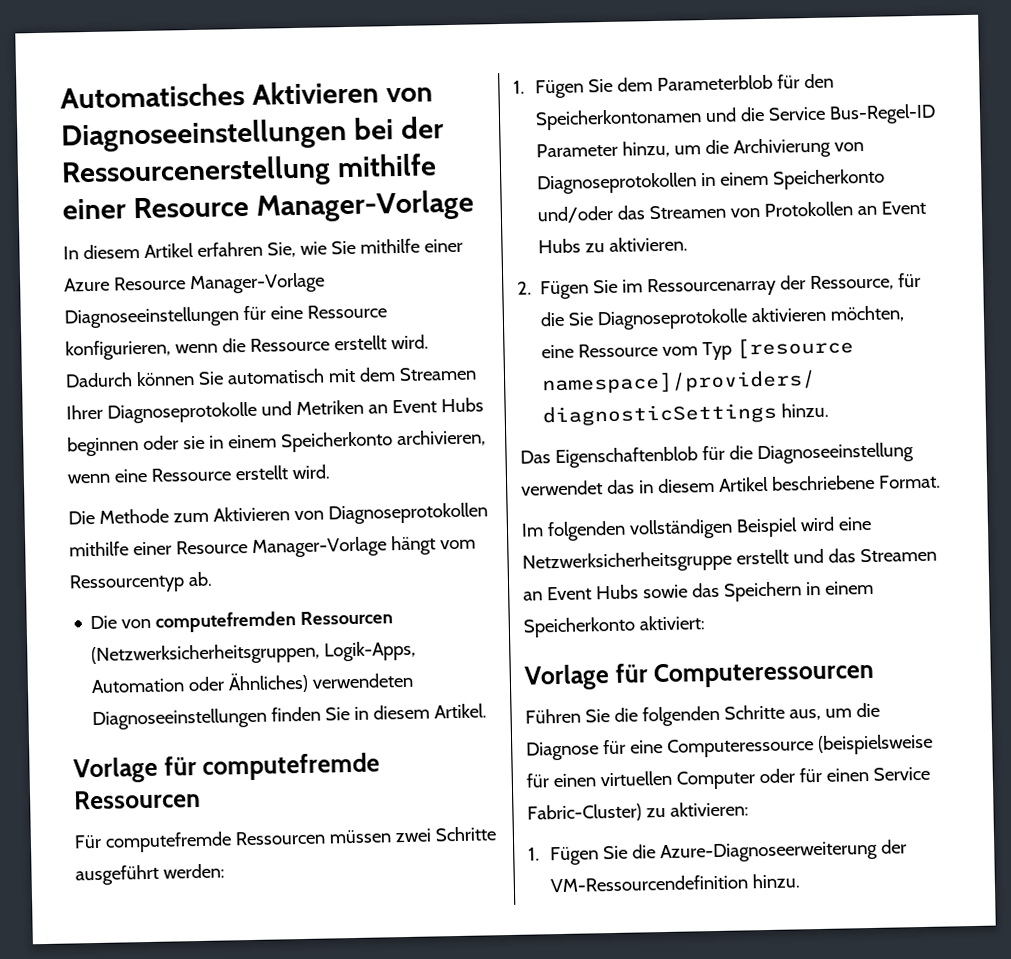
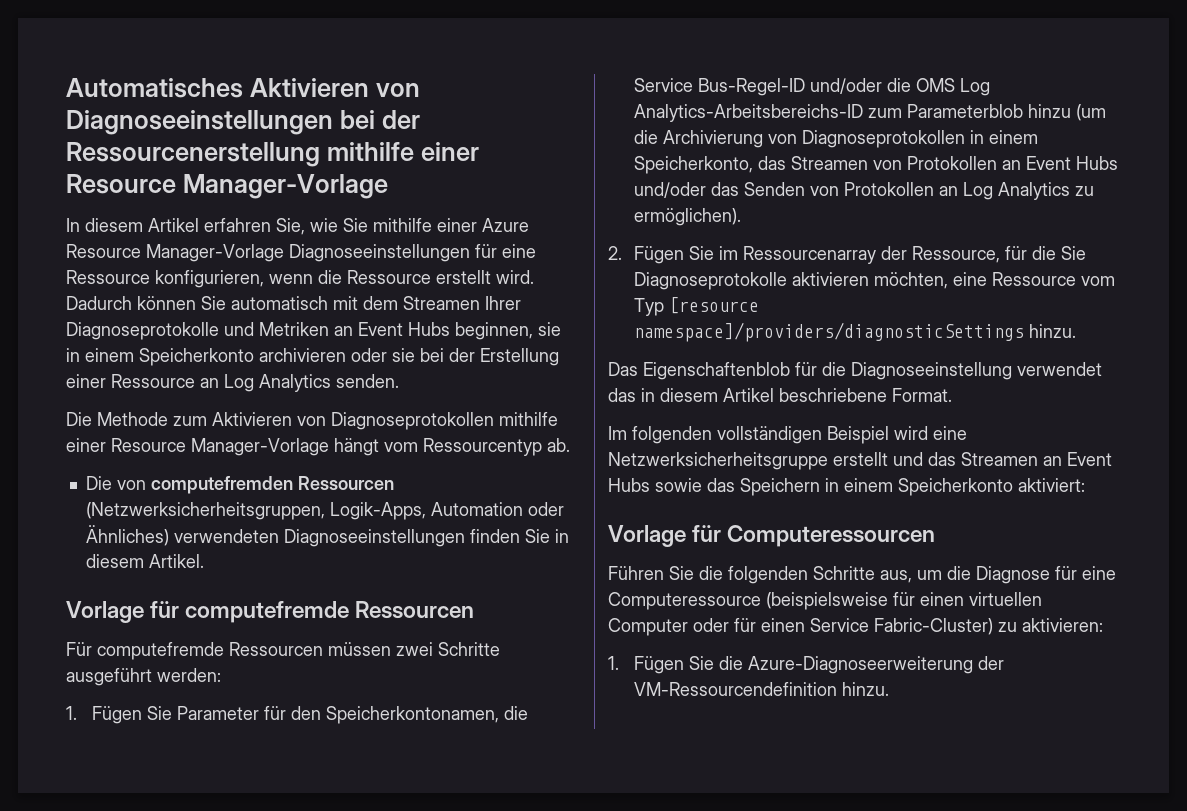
- Dadurch können Sie automatisch mit dem Streamen Ihrer Diagnoseprotokolle und Metriken an Event Hubs beginnen oder sie in einem Speicherkonto archivieren, wenn eine Ressource erstellt wird.
+ Dadurch können Sie automatisch mit dem Streamen Ihrer Diagnoseprotokolle und Metriken an Event Hubs beginnen, sie in einem Speicherkonto archivieren oder sie bei der Erstellung einer Ressource an Log Analytics senden.
- 1. Fügen Sie dem Parameterblob für den Speicherkontonamen und die Service Bus-Regel-ID Parameter hinzu, um die Archivierung von Diagnoseprotokollen in einem Speicherkonto und/oder das Streamen von Protokollen an Event Hubs zu aktivieren.
+ 1. Fügen Sie Parameter für den Speicherkontonamen, die Service Bus-Regel-ID und/oder die OMS Log Analytics-Arbeitsbereichs-ID zum Parameterblob hinzu (um die Archivierung von Diagnoseprotokollen in einem Speicherkonto, das Streamen von Protokollen an Event Hubs und/oder das Senden von Protokollen an Log Analytics zu ermöglichen).

